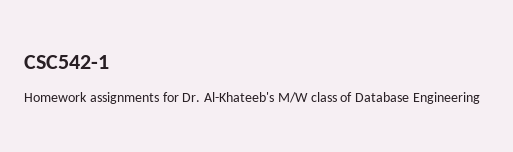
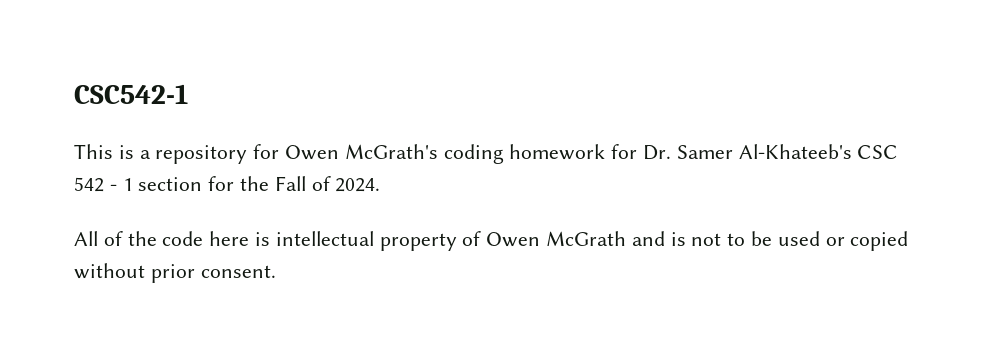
- Homework assignments for Dr. Al-Khateeb's M/W class of Database Engineering
+ This is a repository for Owen McGrath's coding homework for Dr. Samer Al-Khateeb's CSC 542 - 1 section for the Fall of 2024.
+ All of the code here is intellectual property of Owen McGrath and is not to be used or copied without prior consent.

